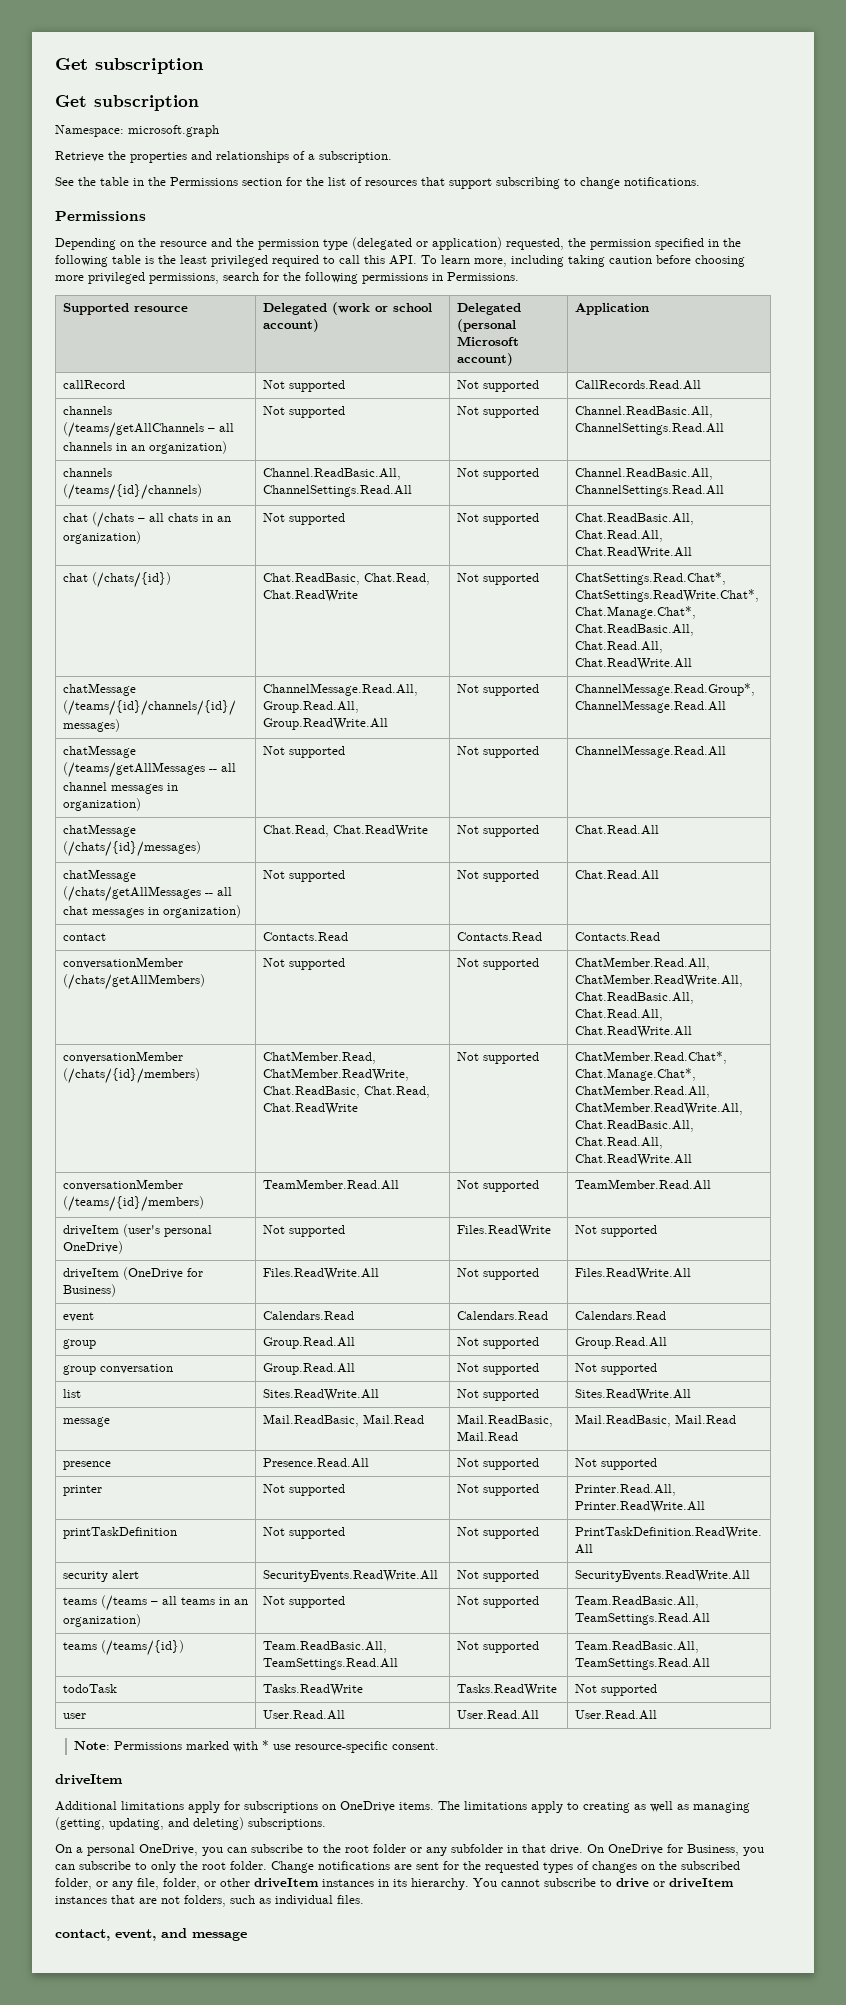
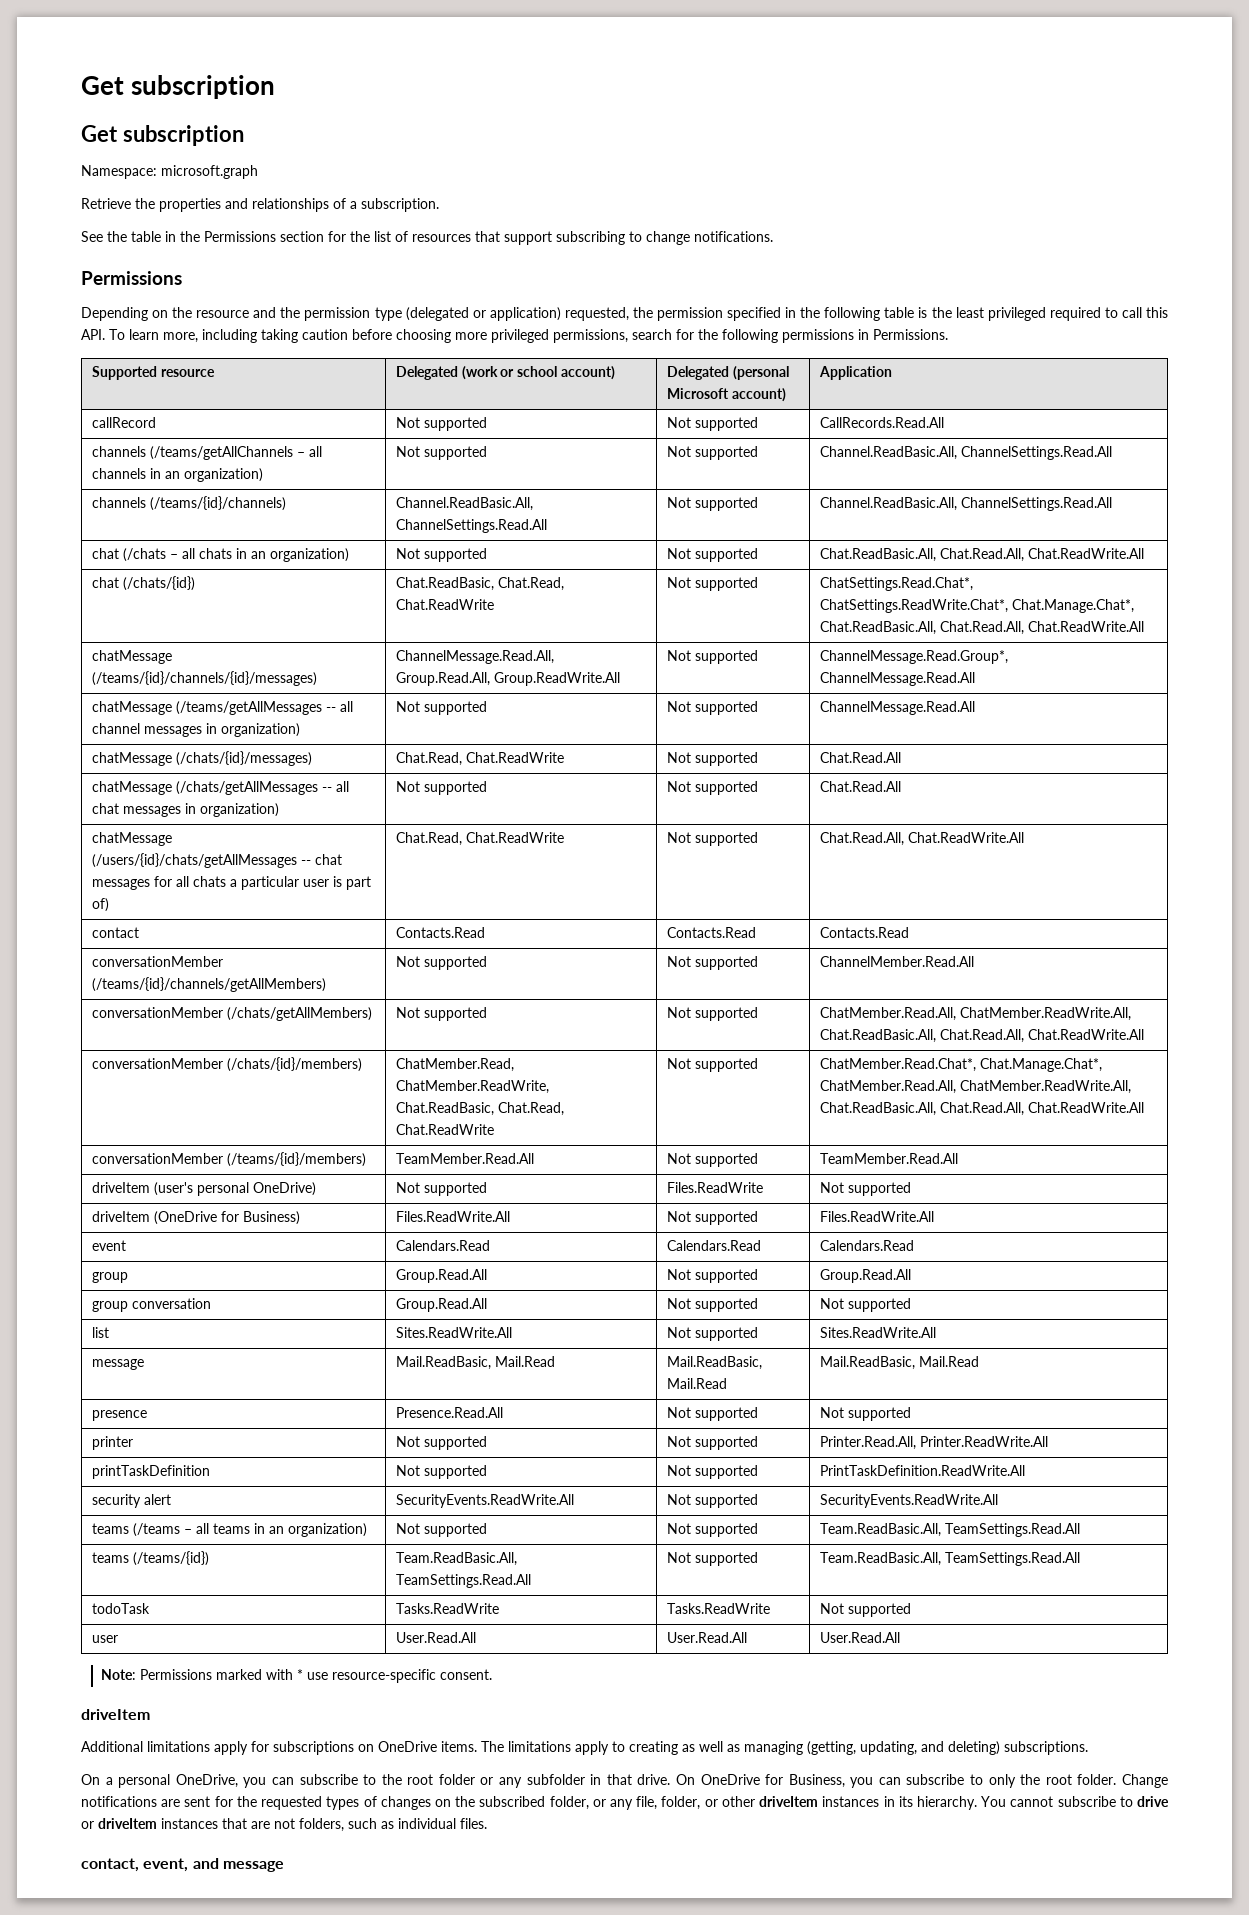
+ chatMessage (/users/{id}/chats/getAllMessages -- chat messages for all chats a particular user is part of) | Chat.Read, Chat.ReadWrite | Not supported | Chat.Read.All, Chat.ReadWrite.All
  contact | Contacts.Read | Contacts.Read | Contacts.Read
+ conversationMember (/teams/{id}/channels/getAllMembers) | Not supported | Not supported | ChannelMember.Read.All

